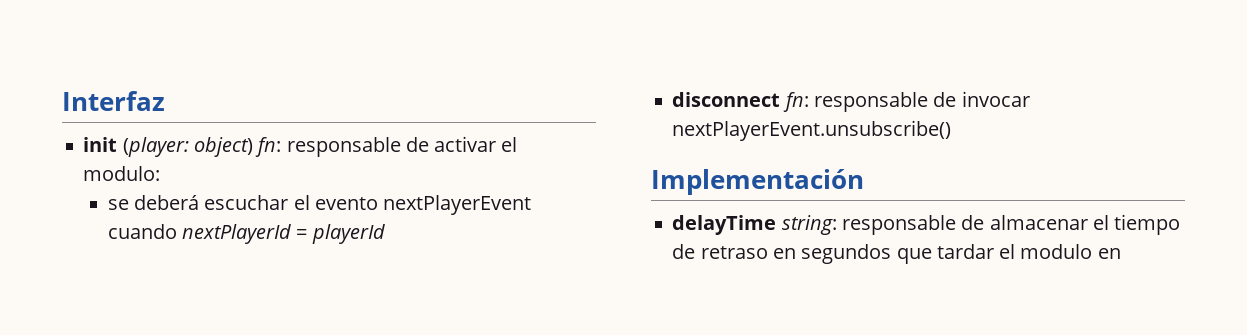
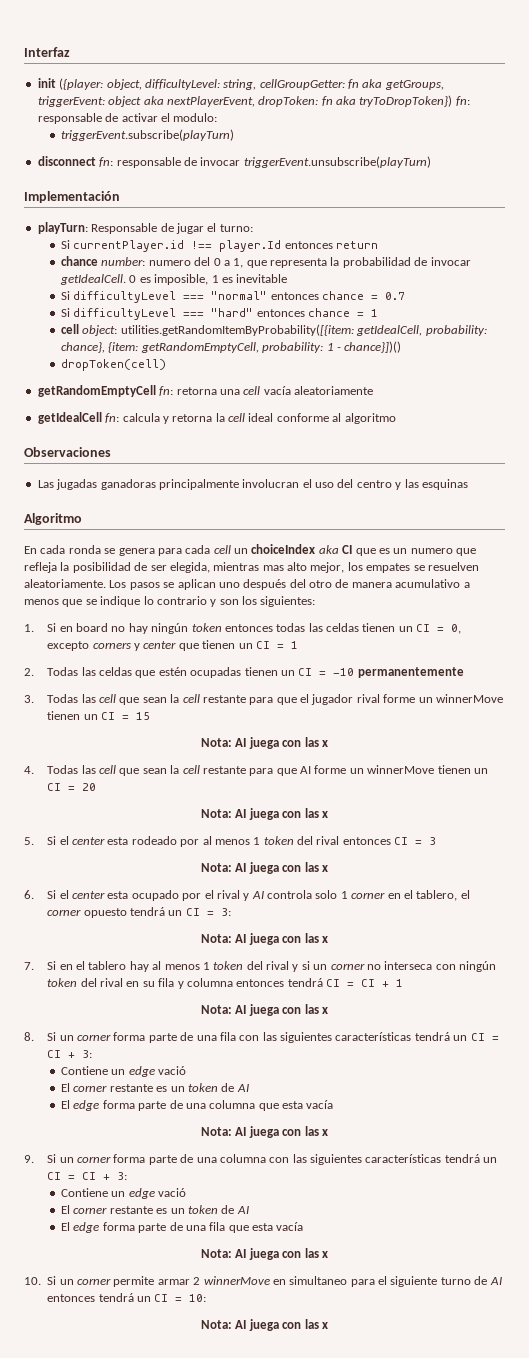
- init (player: object) fn: responsable de activar el modulo:
+ init ({player: object, difficultyLevel: string, cellGroupGetter: fn aka getGroups, triggerEvent: object aka nextPlayerEvent, dropToken: fn aka tryToDropToken}) fn: responsable de activar el modulo:
- se deberá escuchar el evento nextPlayerEvent cuando nextPlayerId = playerId
+ triggerEvent.subscribe(playTurn)
- disconnect fn: responsable de invocar nextPlayerEvent.unsubscribe()
+ disconnect fn: responsable de invocar triggerEvent.unsubscribe(playTurn)
- delayTime string: responsable de almacenar el tiempo de retraso en segundos que tardar el modulo en
+ playTurn: Responsable de jugar el turno:
+ Si currentPlayer.id !== player.Id entonces return
+ chance number: numero del 0 a 1, que representa la probabilidad de invocar getIdealCell. 0 es imposible, 1 es inevitable
+ Si difficultyLevel === "normal" entonces chance = 0.7
+ Si difficultyLevel === "hard" entonces chance = 1
+ cell object: utilities.getRandomItemByProbability([{item: getIdealCell, probability: chance}, {item: getRandomEmptyCell, probability: 1 - chance}])()
+ dropToken(cell)
+ getRandomEmptyCell fn: retorna una cell vacía aleatoriamente
+ getIdealCell fn: calcula y retorna la cell ideal conforme al algoritmo
+ Observaciones
+ Las jugadas ganadoras principalmente involucran el uso del centro y las esquinas
+ Algoritmo
+ En cada ronda se genera para cada cell un choiceIndex aka CI que es un numero que refleja la posibilidad de ser elegida, mientras mas alto mejor, los empates se resuelven aleatoriamente. Los pasos se aplican uno después del otro de manera acumulativo a menos que se indique lo contrario y son los siguientes:
+ 1. Si en board no hay ningún token entonces todas las celdas tienen un CI = 0, excepto corners y center que tienen un CI = 1
+ 2. Todas las celdas que estén ocupadas tienen un CI = -10 permanentemente
+ 3. Todas las cell que sean la cell restante para que el jugador rival forme un winnerMove tienen un CI = 15
+ Nota: AI juega con las x
+ 4. Todas las cell que sean la cell restante para que AI forme un winnerMove tienen un CI = 20
+ Nota: AI juega con las x
+ 5. Si el center esta rodeado por al menos 1 token del rival entonces CI = 3
+ Nota: AI juega con las x
+ 6. Si el center esta ocupado por el rival y AI controla solo 1 corner en el tablero, el corner opuesto tendrá un CI = 3:
+ Nota: AI juega con las x
+ 7. Si en el tablero hay al menos 1 token del rival y si un corner no interseca con ningún token del rival en su fila y columna entonces tendrá CI = CI + 1
+ Nota: AI juega con las x
+ 8. Si un corner forma parte de una fila con las siguientes características tendrá un CI = CI + 3:
+ Contiene un edge vació
+ El corner restante es un token de AI
+ El edge forma parte de una columna que esta vacía
+ Nota: AI juega con las x
+ 9. Si un corner forma parte de una columna con las siguientes características tendrá un CI = CI + 3:
+ Contiene un edge vació
+ El corner restante es un token de AI
+ El edge forma parte de una fila que esta vacía
+ Nota: AI juega con las x
+ 10. Si un corner permite armar 2 winnerMove en simultaneo para el siguiente turno de AI entonces tendrá un CI = 10:
+ Nota: AI juega con las x

